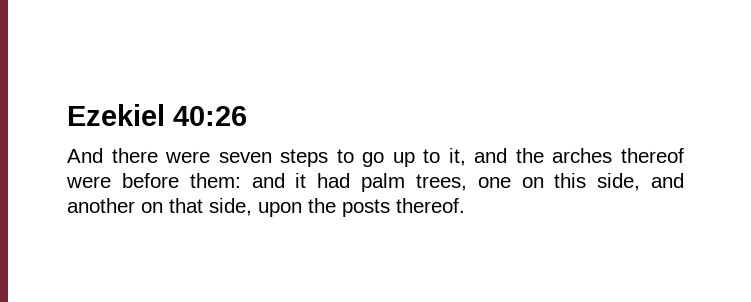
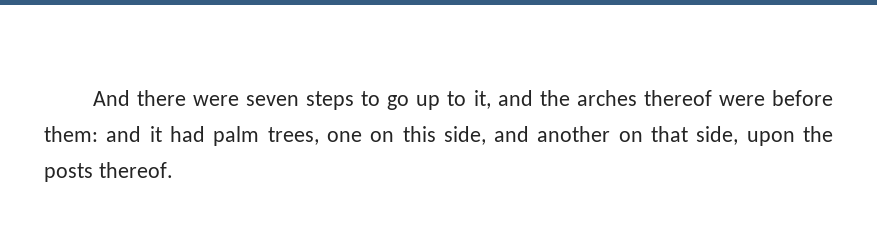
- Ezekiel 40:26

